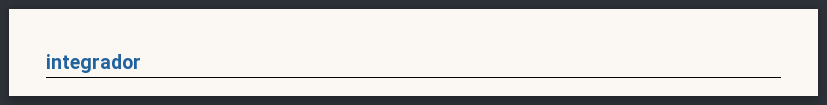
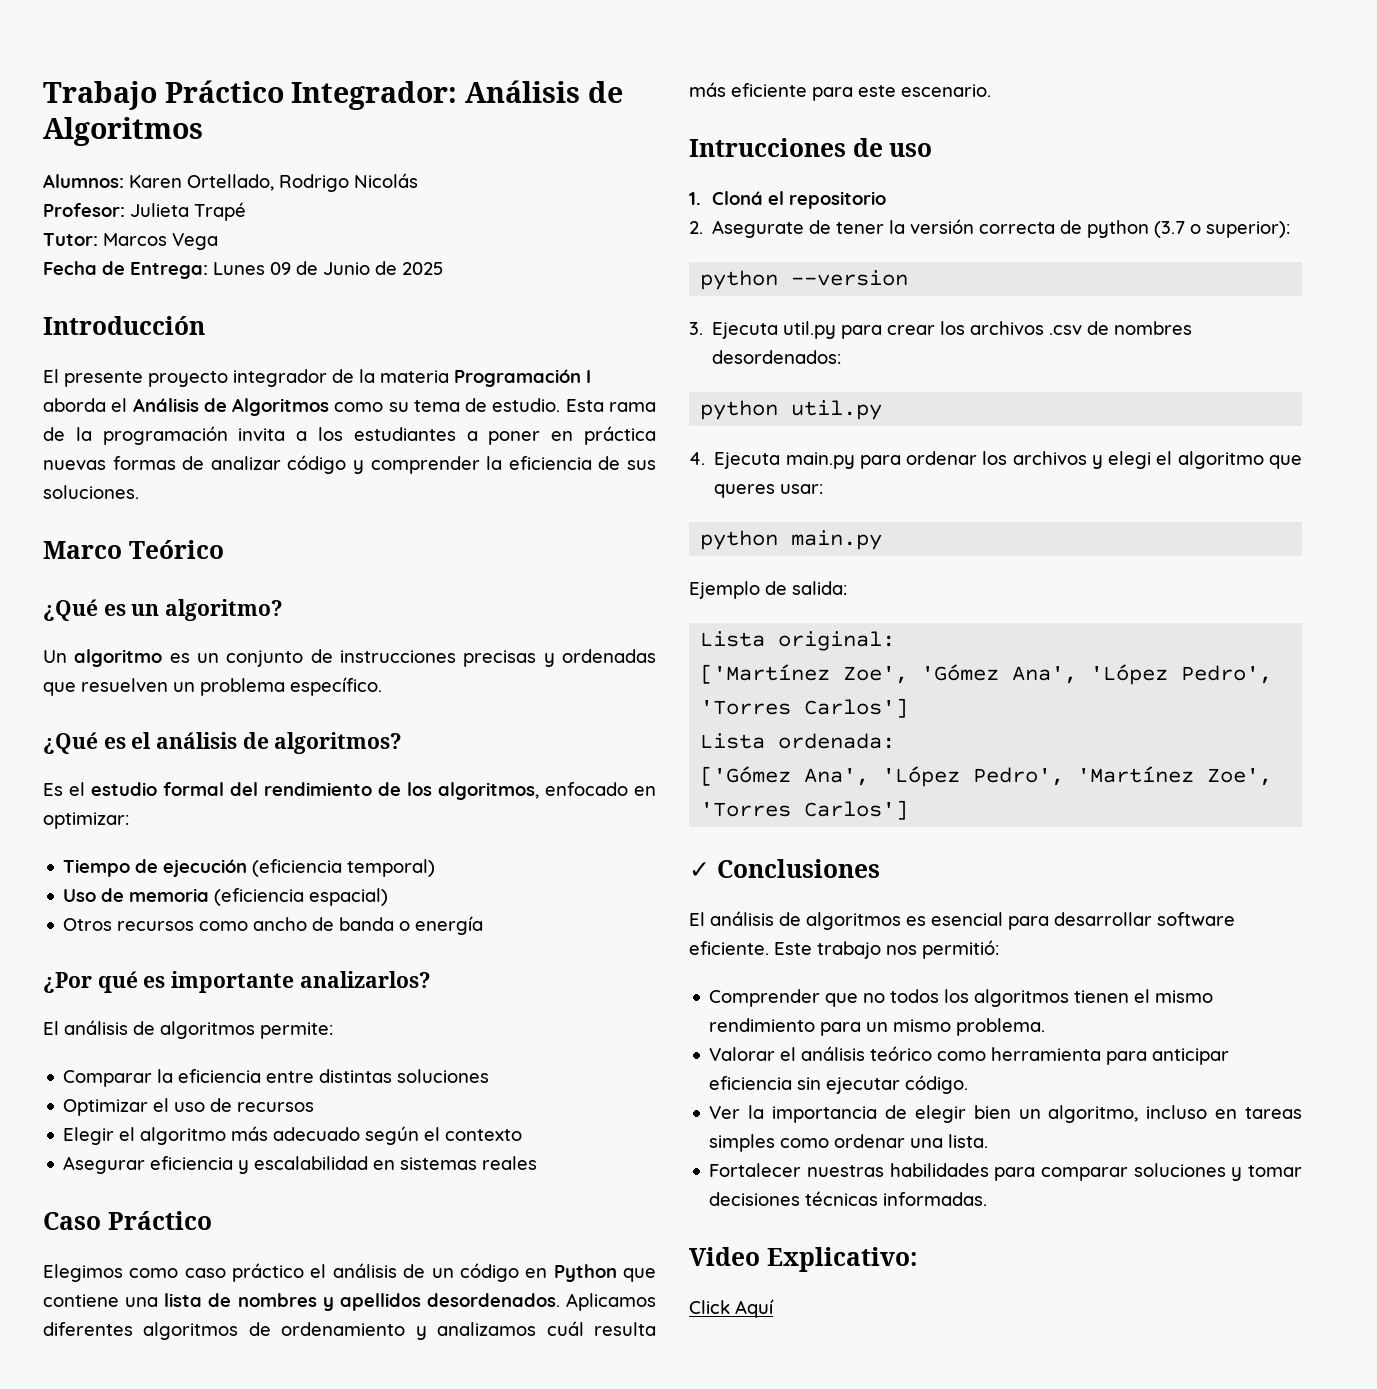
- integrador
+ Trabajo Práctico Integrador: Análisis de Algoritmos
+ Alumnos: Karen Ortellado, Rodrigo Nicolás
+ Profesor: Julieta Trapé
+ Tutor: Marcos Vega
+ Fecha de Entrega: Lunes 09 de Junio de 2025
+ Introducción
+ El presente proyecto integrador de la materia Programación I aborda el Análisis de Algoritmos como su tema de estudio. Esta rama de la programación invita a los estudiantes a poner en práctica nuevas formas de analizar código y comprender la eficiencia de sus soluciones.
+ Marco Teórico
+ ¿Qué es un algoritmo?
+ Un algoritmo es un conjunto de instrucciones precisas y ordenadas que resuelven un problema específico.
+ ¿Qué es el análisis de algoritmos?
+ Es el estudio formal del rendimiento de los algoritmos, enfocado en optimizar:
+ Tiempo de ejecución (eficiencia temporal)
+ Uso de memoria (eficiencia espacial)
+ Otros recursos como ancho de banda o energía
+ ¿Por qué es importante analizarlos?
+ El análisis de algoritmos permite:
+ Comparar la eficiencia entre distintas soluciones
+ Optimizar el uso de recursos
+ Elegir el algoritmo más adecuado según el contexto
+ Asegurar eficiencia y escalabilidad en sistemas reales
+ Caso Práctico
+ Elegimos como caso práctico el análisis de un código en Python que contiene una lista de nombres y apellidos desordenados. Aplicamos diferentes algoritmos de ordenamiento y analizamos cuál resulta más eficiente para este escenario.
+ Intrucciones de uso
+ 1. Cloná el repositorio
+ 2. Asegurate de tener la versión correcta de python (3.7 o superior):
+ python --version
+ 3. Ejecuta util.py para crear los archivos .csv de nombres desordenados:
+ python util.py
+ 4. Ejecuta main.py para ordenar los archivos y elegi el algoritmo que queres usar:
+ python main.py
+ Ejemplo de salida:
+ Lista original:
+ ['Martínez Zoe', 'Gómez Ana', 'López Pedro', 'Torres Carlos']
+ Lista ordenada:
+ ['Gómez Ana', 'López Pedro', 'Martínez Zoe', 'Torres Carlos']
+ ✓ Conclusiones
+ El análisis de algoritmos es esencial para desarrollar software eficiente. Este trabajo nos permitió:
+ Comprender que no todos los algoritmos tienen el mismo rendimiento para un mismo problema.
+ Valorar el análisis teórico como herramienta para anticipar eficiencia sin ejecutar código.
+ Ver la importancia de elegir bien un algoritmo, incluso en tareas simples como ordenar una lista.
+ Fortalecer nuestras habilidades para comparar soluciones y tomar decisiones técnicas informadas.
+ Video Explicativo:
+ Click Aquí

